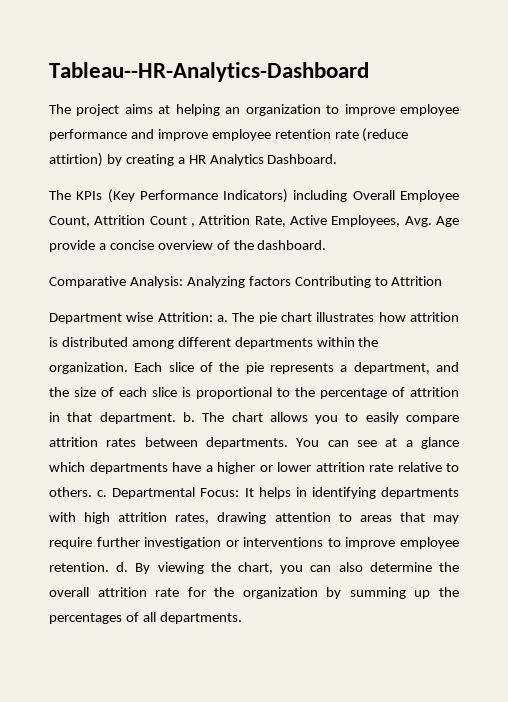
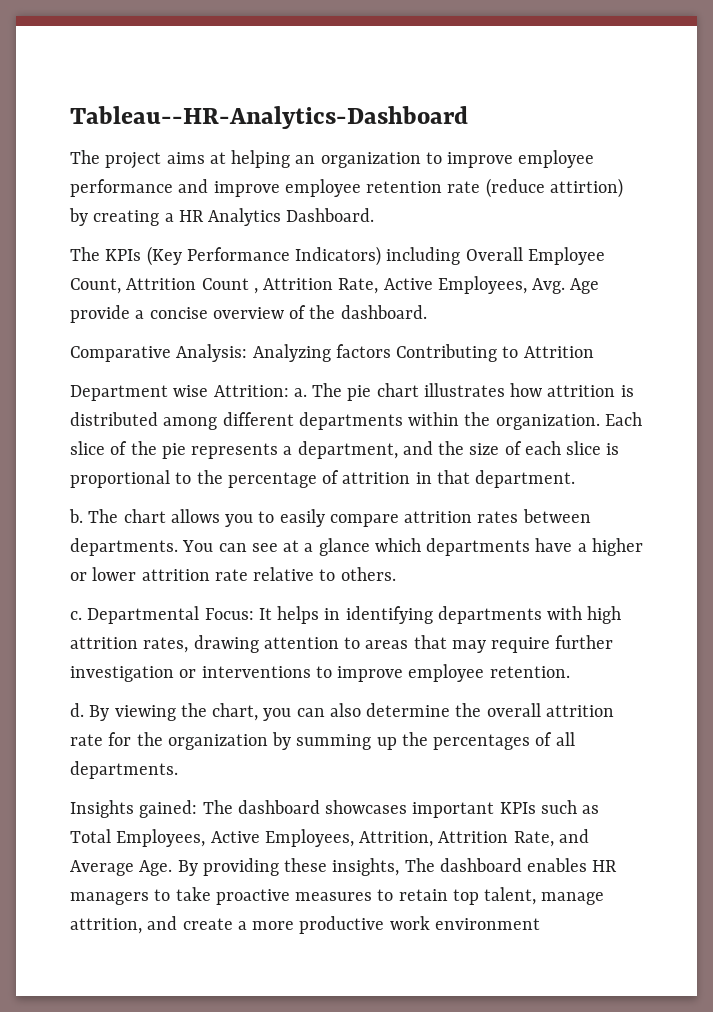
- Each slice of the pie represents a department, and the size of each slice is proportional to the percentage of attrition in that department. b.
+ Each slice of the pie represents a department, and the size of each slice is proportional to the percentage of attrition in that department.
+ b.
- You can see at a glance which departments have a higher or lower attrition rate relative to others. c.
+ You can see at a glance which departments have a higher or lower attrition rate relative to others.
+ c.
- Departmental Focus: It helps in identifying departments with high attrition rates, drawing attention to areas that may require further investigation or interventions to improve employee retention. d.
+ Departmental Focus: It helps in identifying departments with high attrition rates, drawing attention to areas that may require further investigation or interventions to improve employee retention.
+ d.
+ Insights gained: The dashboard showcases important KPIs such as Total Employees, Active Employees, Attrition, Attrition Rate, and Average Age. By providing these insights, The dashboard enables HR managers to take proactive measures to retain top talent, manage attrition, and create a more productive work environment

